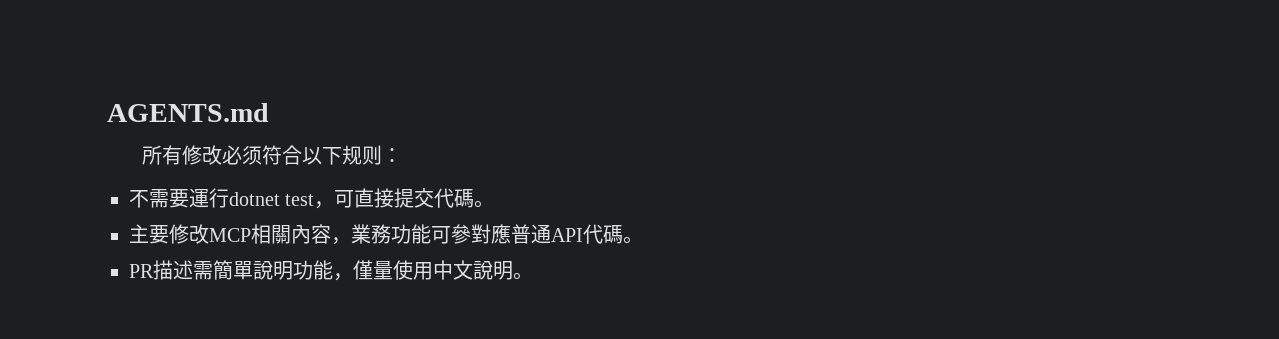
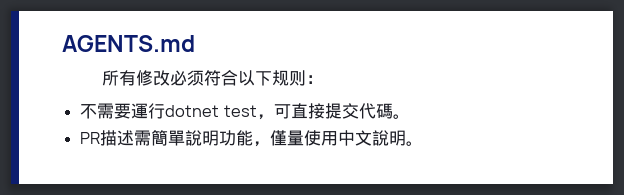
- 主要修改MCP相關內容，業務功能可參對應普通API代碼。

